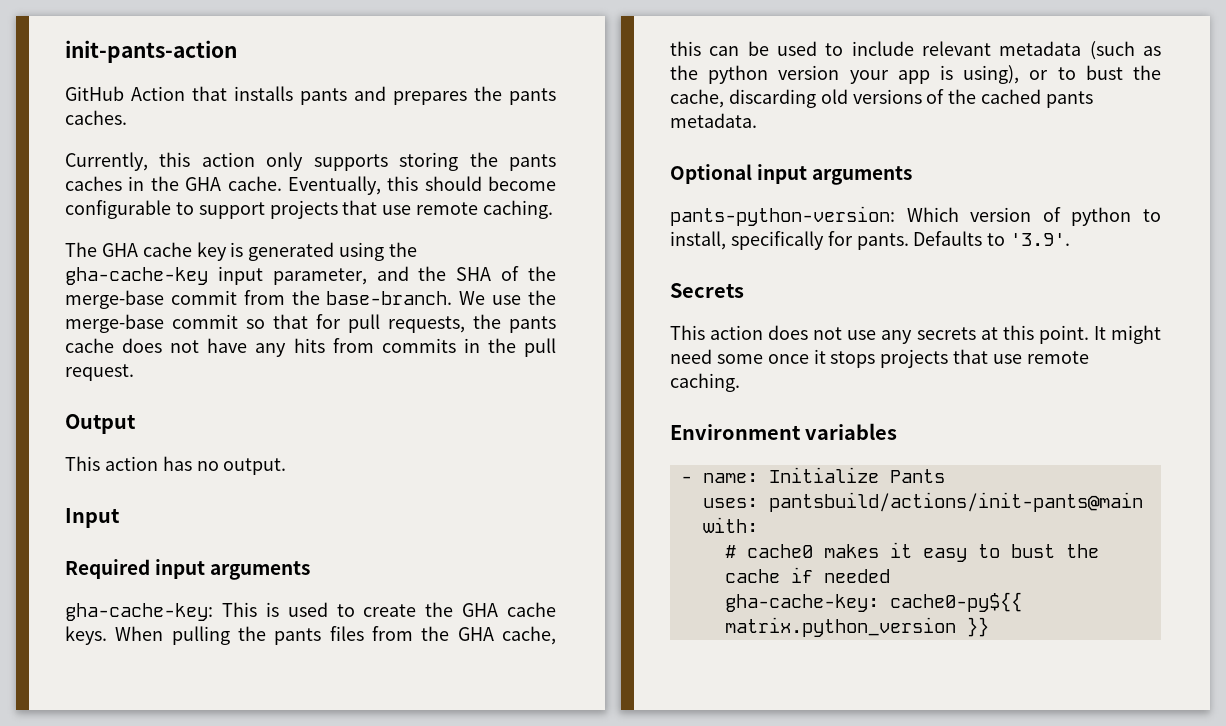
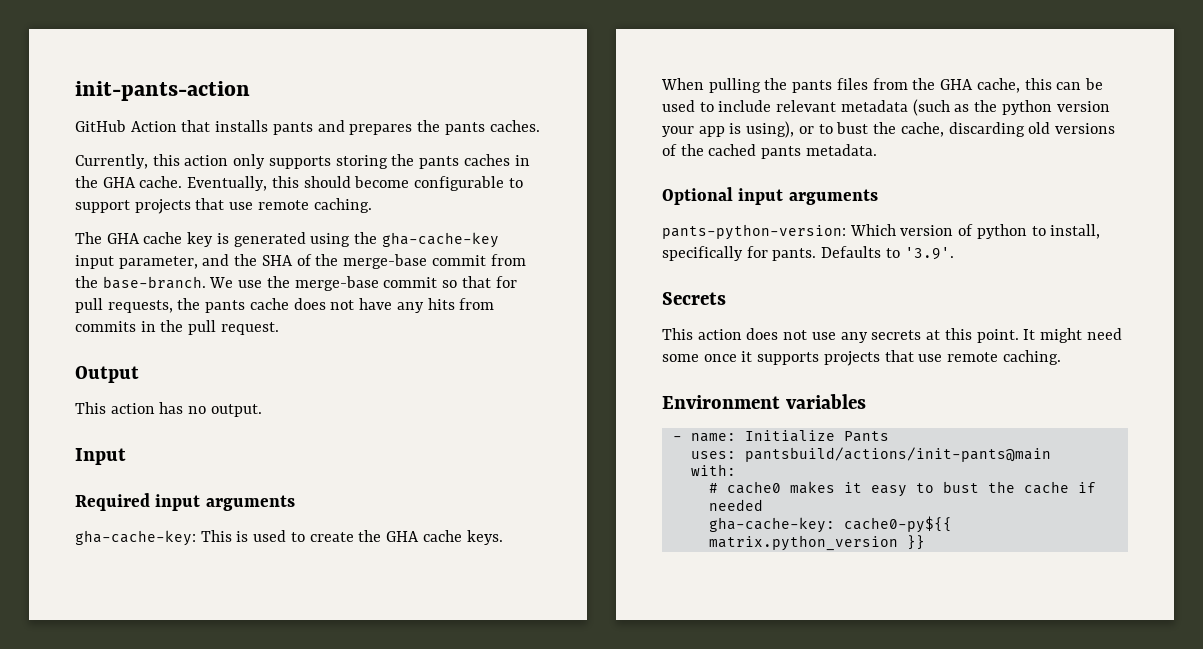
- It might need some once it stops projects that use remote caching.
+ It might need some once it supports projects that use remote caching.

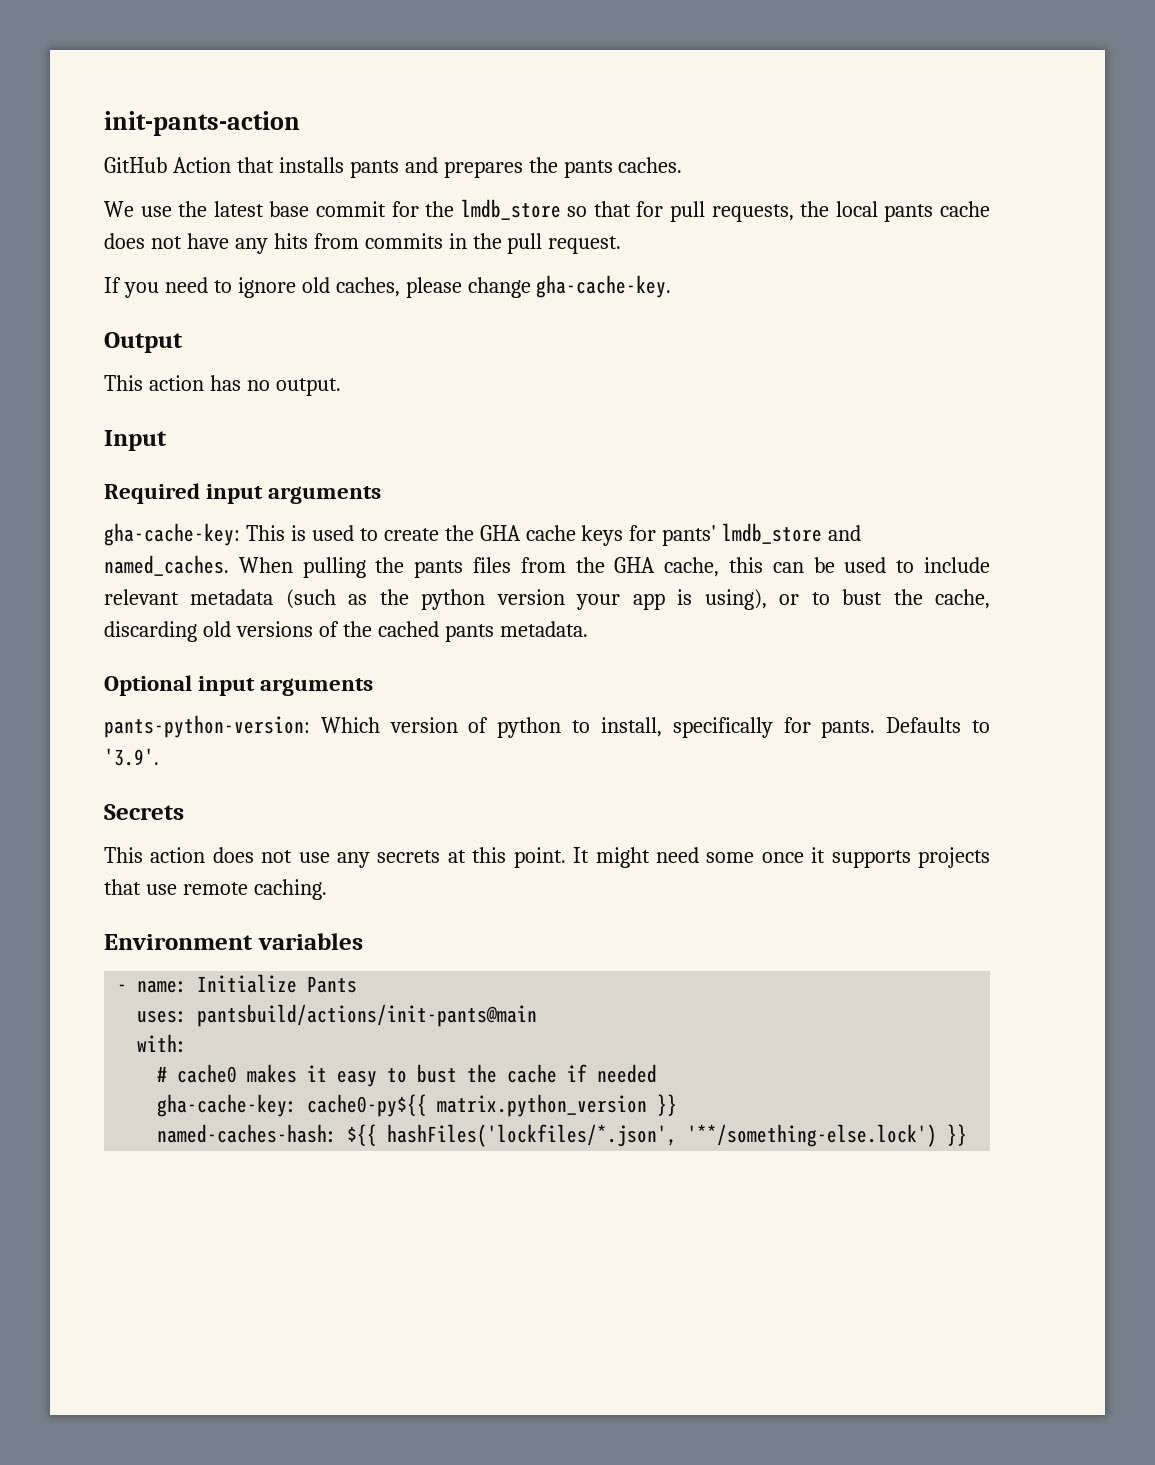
- Currently, this action only supports storing the pants caches in the GHA cache. Eventually, this should become configurable to support projects that use remote caching.
- The GHA cache key is generated using the gha-cache-key input parameter, and the SHA of the merge-base commit from the base-branch. We use the merge-base commit so that for pull requests, the pants cache does not have any hits from commits in the pull request.
+ We use the latest base commit for the lmdb_store so that for pull requests, the local pants cache does not have any hits from commits in the pull request.
+ If you need to ignore old caches, please change gha-cache-key.
- gha-cache-key: This is used to create the GHA cache keys.
+ gha-cache-key: This is used to create the GHA cache keys for pants' lmdb_store and named_caches.
+ named-caches-hash: ${{ hashFiles('lockfiles/*.json', '**/something-else.lock') }}

